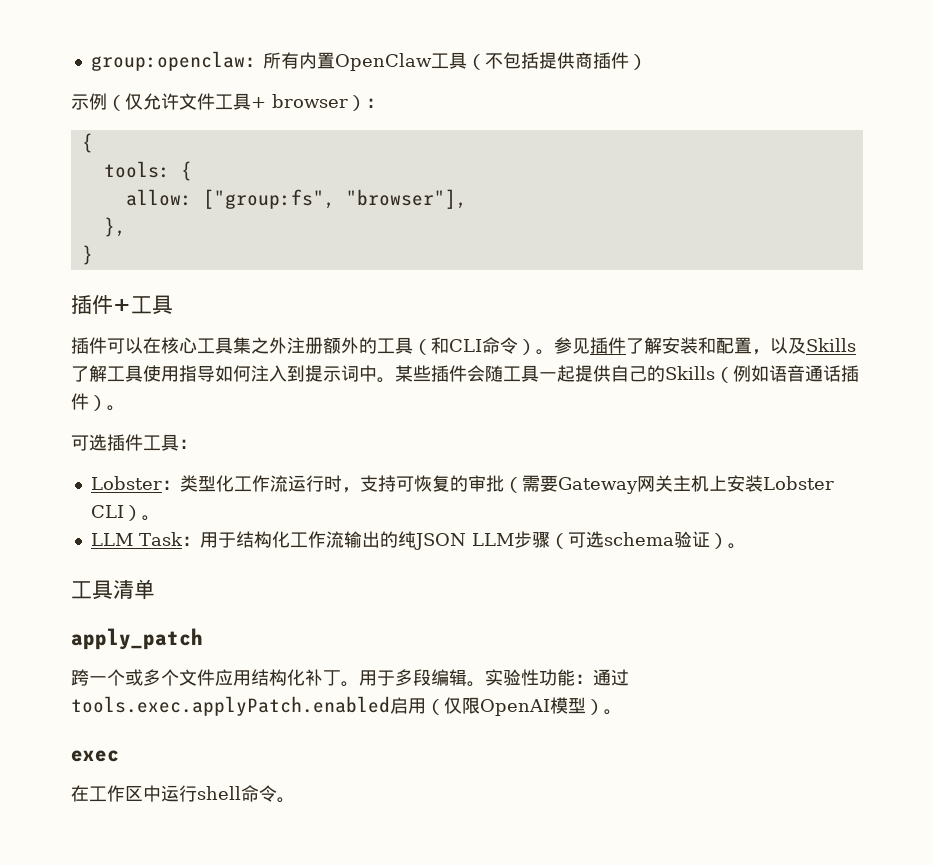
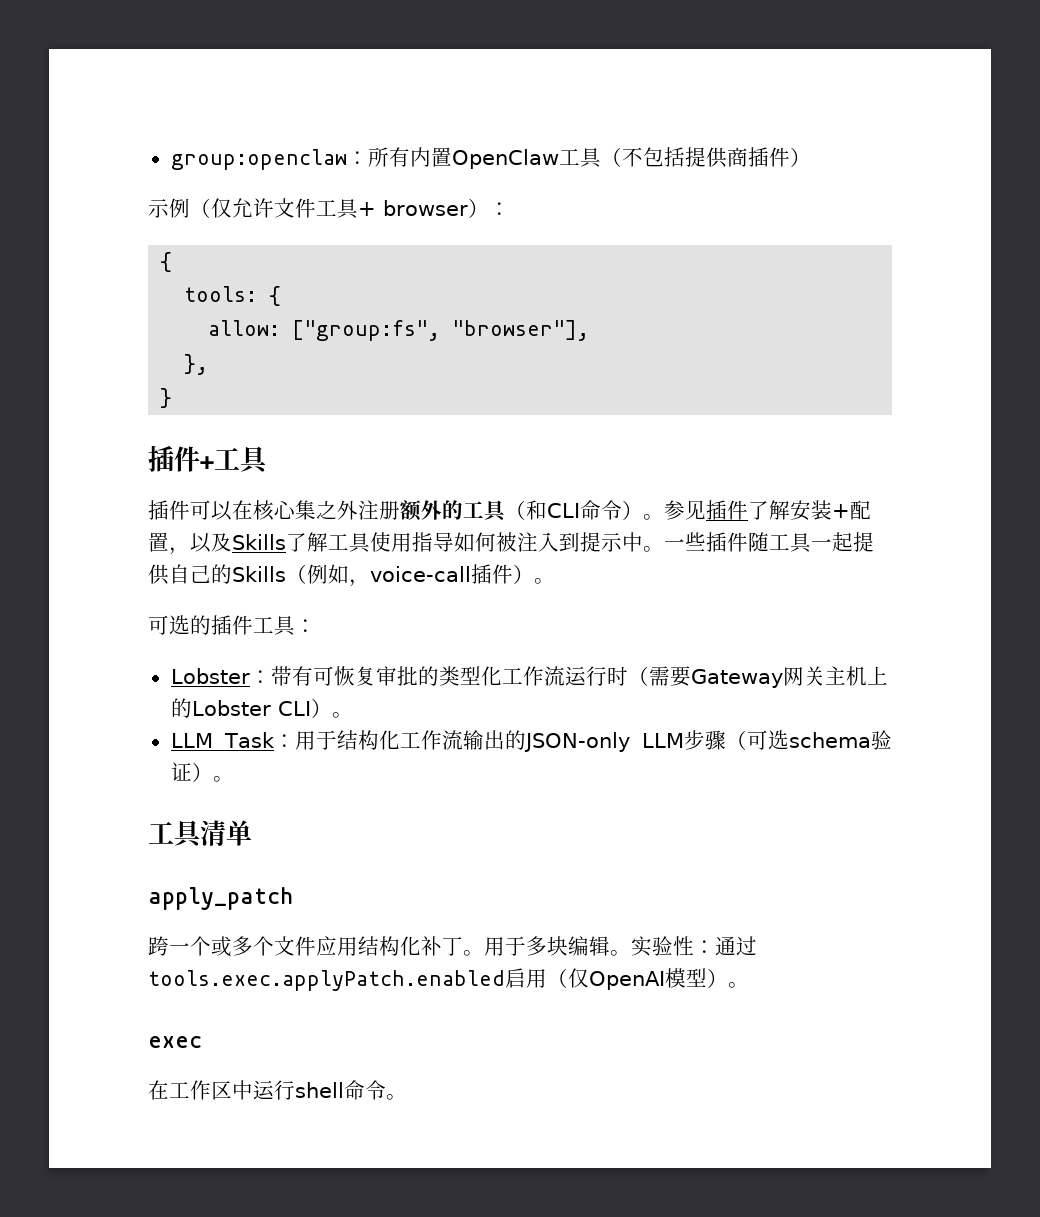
- 插件可以在核心工具集之外注册额外的工具（和CLI命令）。
+ 插件可以在核心集之外注册额外的工具（和CLI命令）。
- 参见插件了解安装和配置，以及Skills了解工具使用指导如何注入到提示词中。某些插件会随工具一起提供自己的Skills（例如语音通话插件）。
+ 参见插件了解安装+配置，以及Skills了解工具使用指导如何被注入到提示中。一些插件随工具一起提供自己的Skills（例如，voice-call插件）。
- 可选插件工具：
+ 可选的插件工具：
- Lobster：类型化工作流运行时，支持可恢复的审批（需要Gateway网关主机上安装Lobster CLI）。
+ Lobster：带有可恢复审批的类型化工作流运行时（需要Gateway网关主机上的Lobster CLI）。
- LLM Task：用于结构化工作流输出的纯JSON LLM步骤（可选schema验证）。
+ LLM Task：用于结构化工作流输出的JSON-only LLM步骤（可选schema验证）。
- 用于多段编辑。
+ 用于多块编辑。
- 实验性功能：通过tools.exec.applyPatch.enabled启用（仅限OpenAI模型）。
+ 实验性：通过tools.exec.applyPatch.enabled启用（仅OpenAI模型）。

